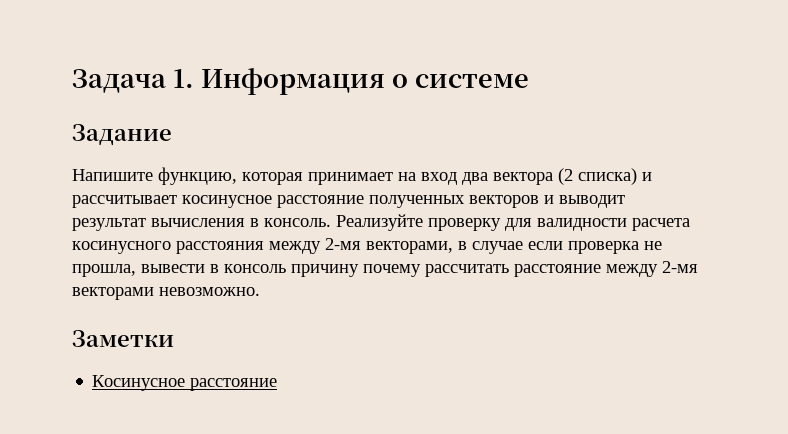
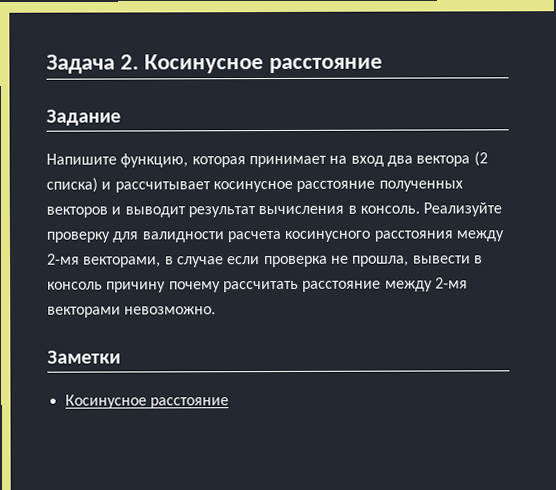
- Задача 1. Информация о системе
+ Задача 2. Косинусное расстояние

